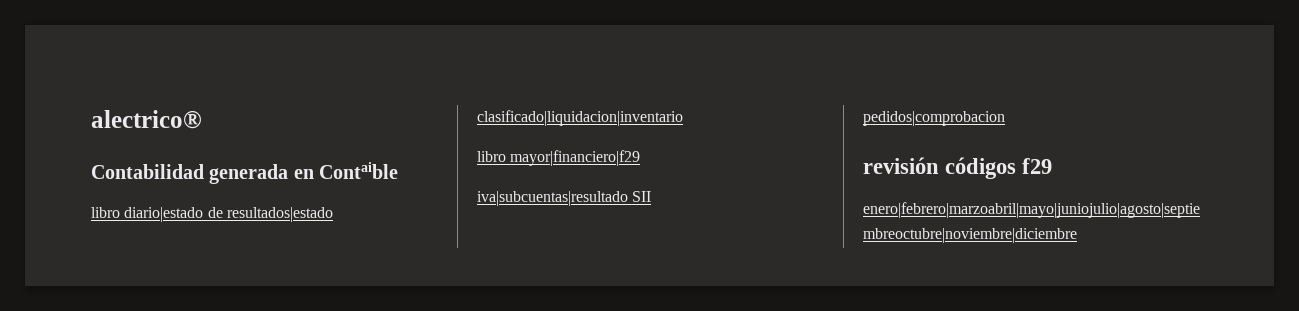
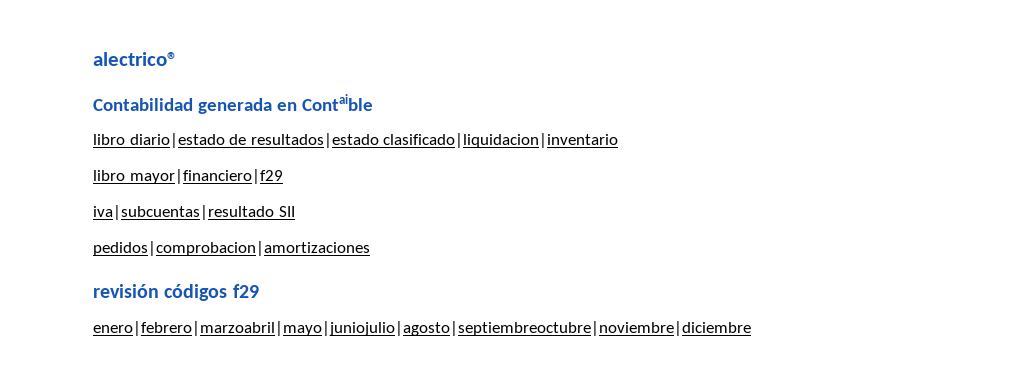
- pedidos|comprobacion
+ pedidos|comprobacion|amortizaciones

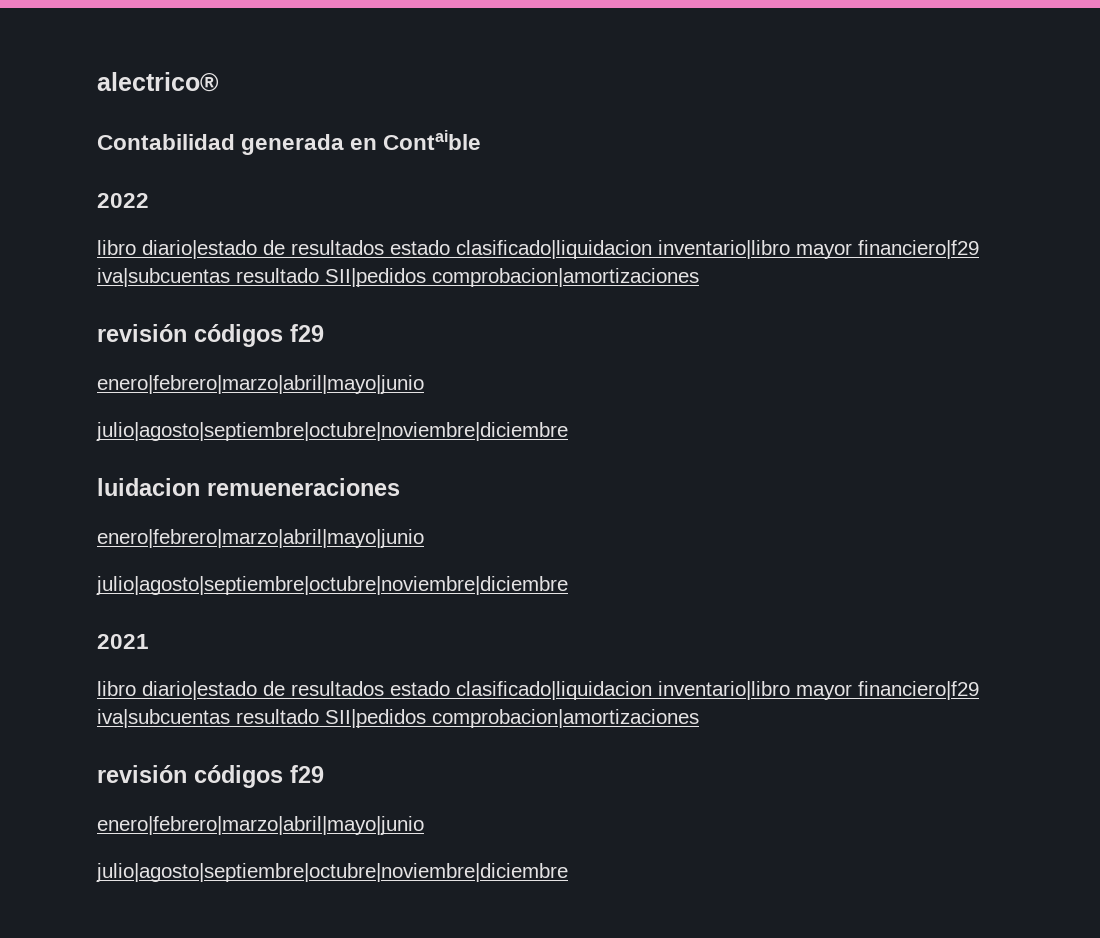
- libro diario|estado de resultados|estado clasificado|liquidacion|inventario
- libro mayor|financiero|f29
- iva|subcuentas|resultado SII
- pedidos|comprobacion|amortizaciones
+ 2022
+ libro diario|estado de resultados estado clasificado|liquidacion inventario|libro mayor financiero|f29 iva|subcuentas resultado SII|pedidos comprobacion|amortizaciones
  revisión códigos f29
- enero|febrero|marzoabril|mayo|juniojulio|agosto|septiembreoctubre|noviembre|diciembre
+ enero|febrero|marzo|abril|mayo|junio
+ julio|agosto|septiembre|octubre|noviembre|diciembre
+ luidacion remueneraciones
+ enero|febrero|marzo|abril|mayo|junio
+ julio|agosto|septiembre|octubre|noviembre|diciembre
+ 2021
+ libro diario|estado de resultados estado clasificado|liquidacion inventario|libro mayor financiero|f29 iva|subcuentas resultado SII|pedidos comprobacion|amortizaciones
+ revisión códigos f29
+ enero|febrero|marzo|abril|mayo|junio
+ julio|agosto|septiembre|octubre|noviembre|diciembre

